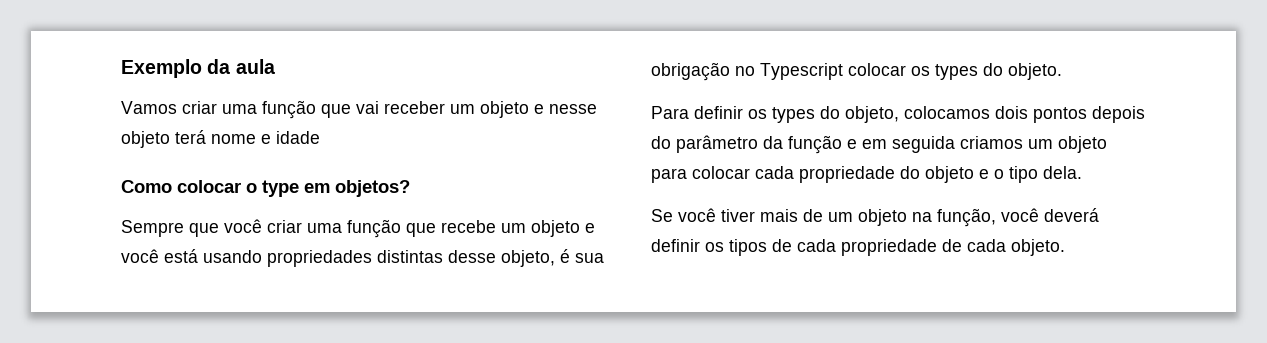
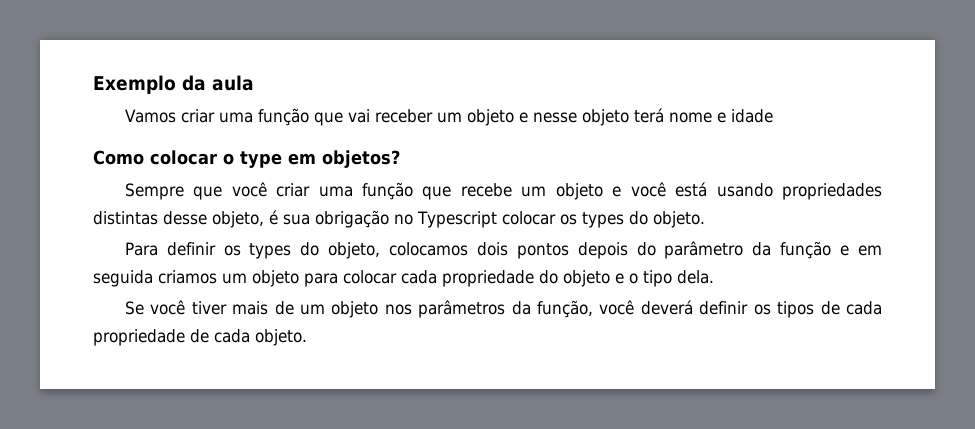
- Se você tiver mais de um objeto na função, você deverá definir os tipos de cada propriedade de cada objeto.
+ Se você tiver mais de um objeto nos parâmetros da função, você deverá definir os tipos de cada propriedade de cada objeto.

